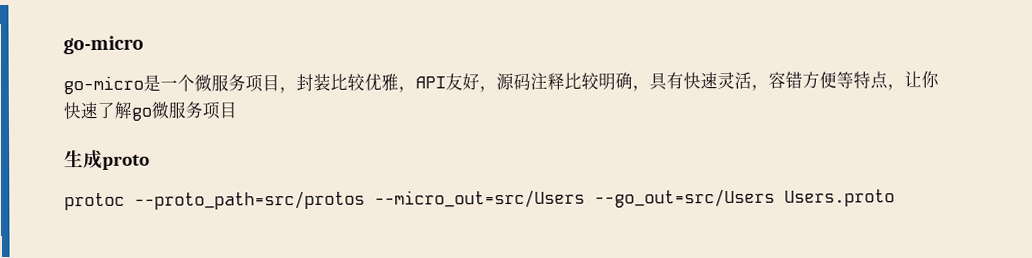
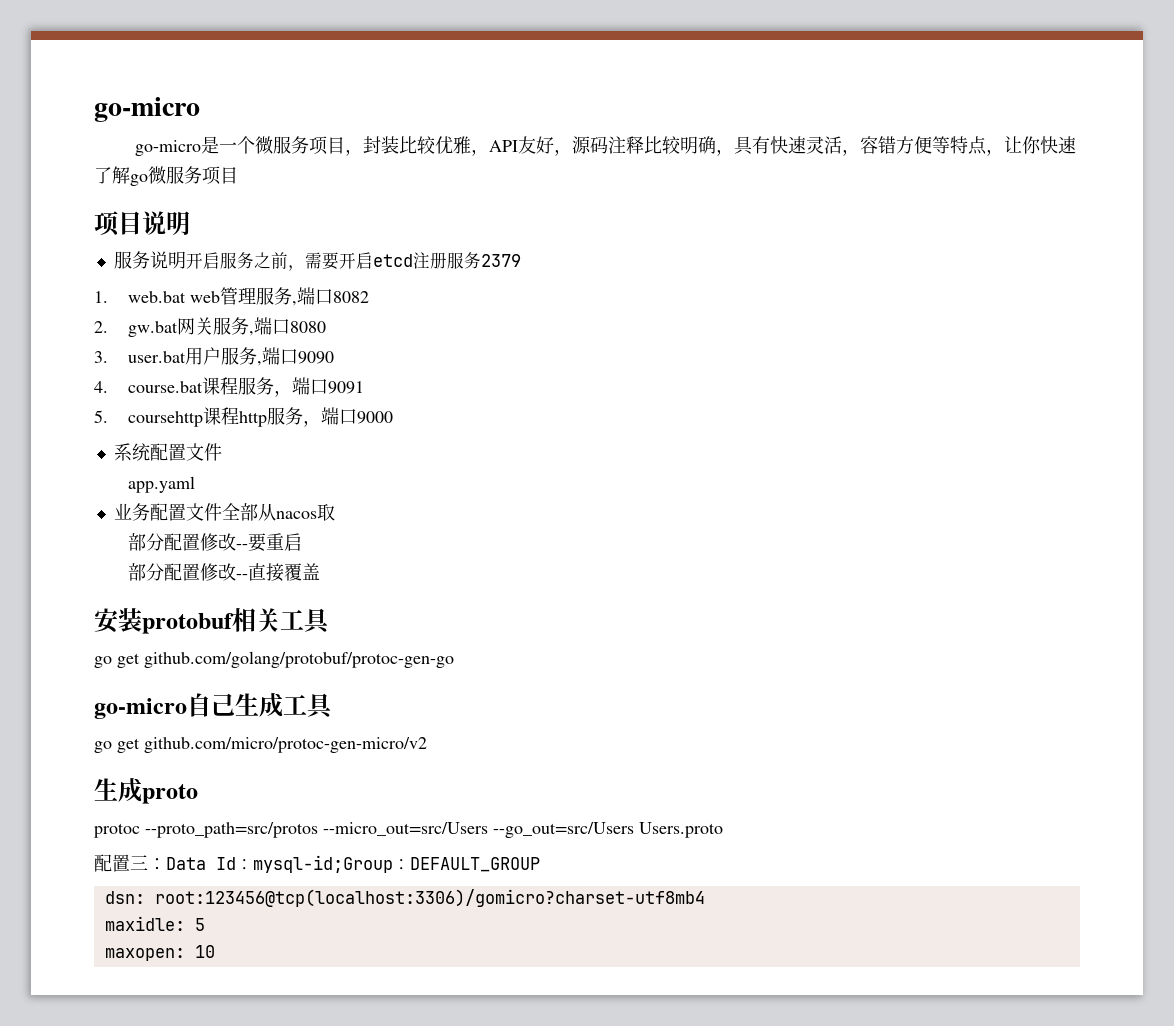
+ 项目说明
+ 服务说明开启服务之前，需要开启etcd注册服务2379
+ 1. web.bat web管理服务,端口8082
+ 2. gw.bat网关服务,端口8080
+ 3. user.bat用户服务,端口9090
+ 4. course.bat课程服务，端口9091
+ 5. coursehttp课程http服务，端口9000
+ 系统配置文件
+ app.yaml
+ 业务配置文件全部从nacos取
+ 部分配置修改--要重启
+ 部分配置修改--直接覆盖
+ 安装protobuf相关工具
+ go get github.com/golang/protobuf/protoc-gen-go
+ go-micro自己生成工具
+ go get github.com/micro/protoc-gen-micro/v2
+ 配置三：Data Id：mysql-id;Group：DEFAULT_GROUP
+ dsn: root:123456@tcp(localhost:3306)/gomicro?charset-utf8mb4
+ maxidle: 5
+ maxopen: 10

